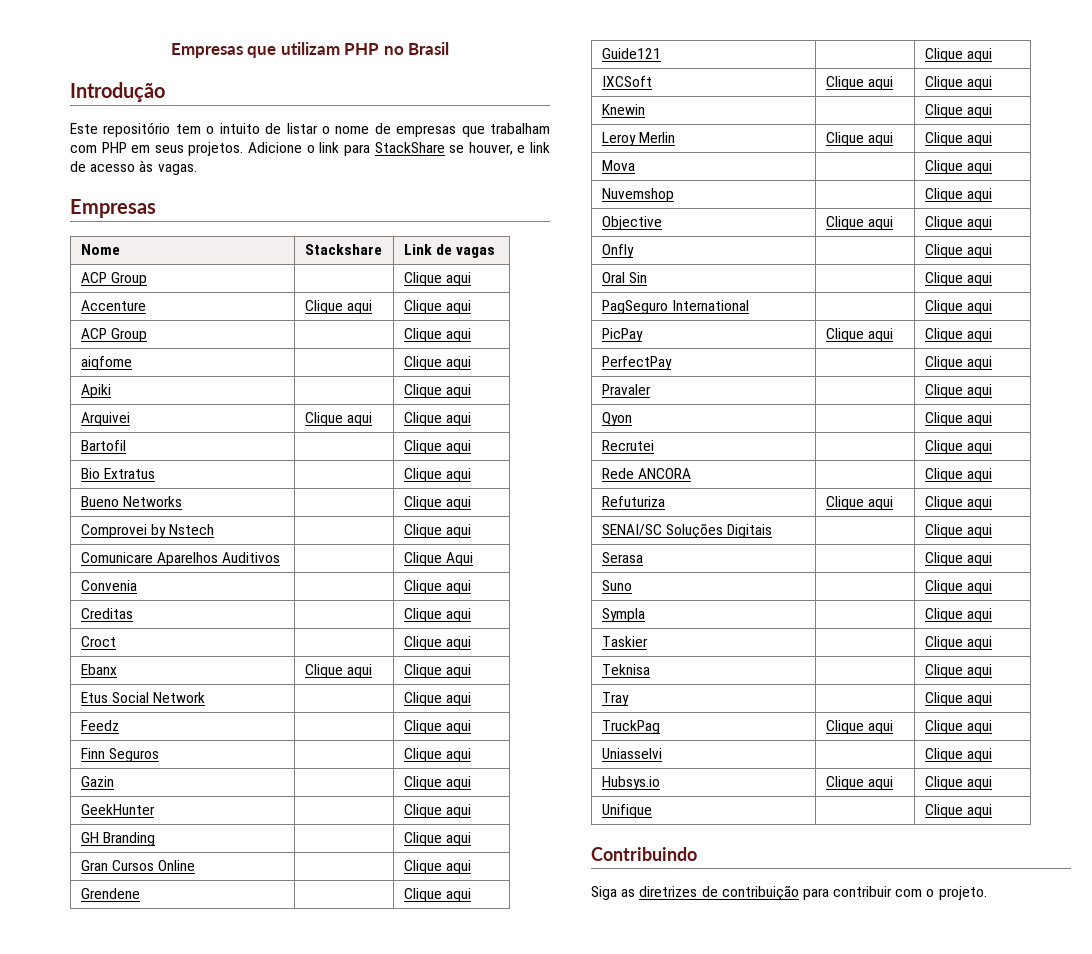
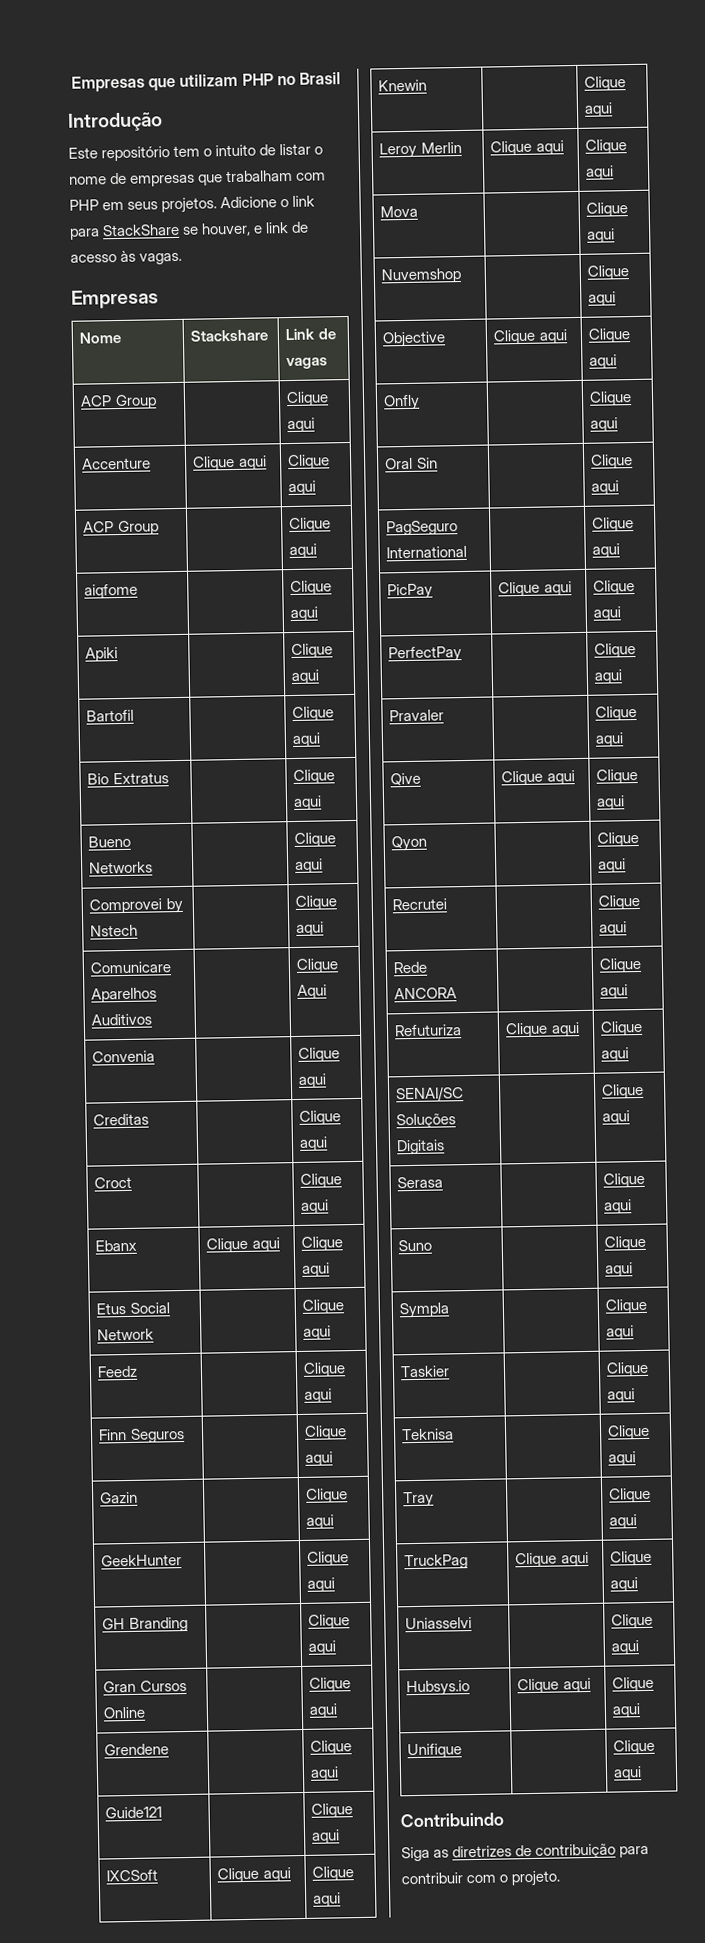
- Arquivei | Clique aqui | Clique aqui
+ Qive | Clique aqui | Clique aqui

